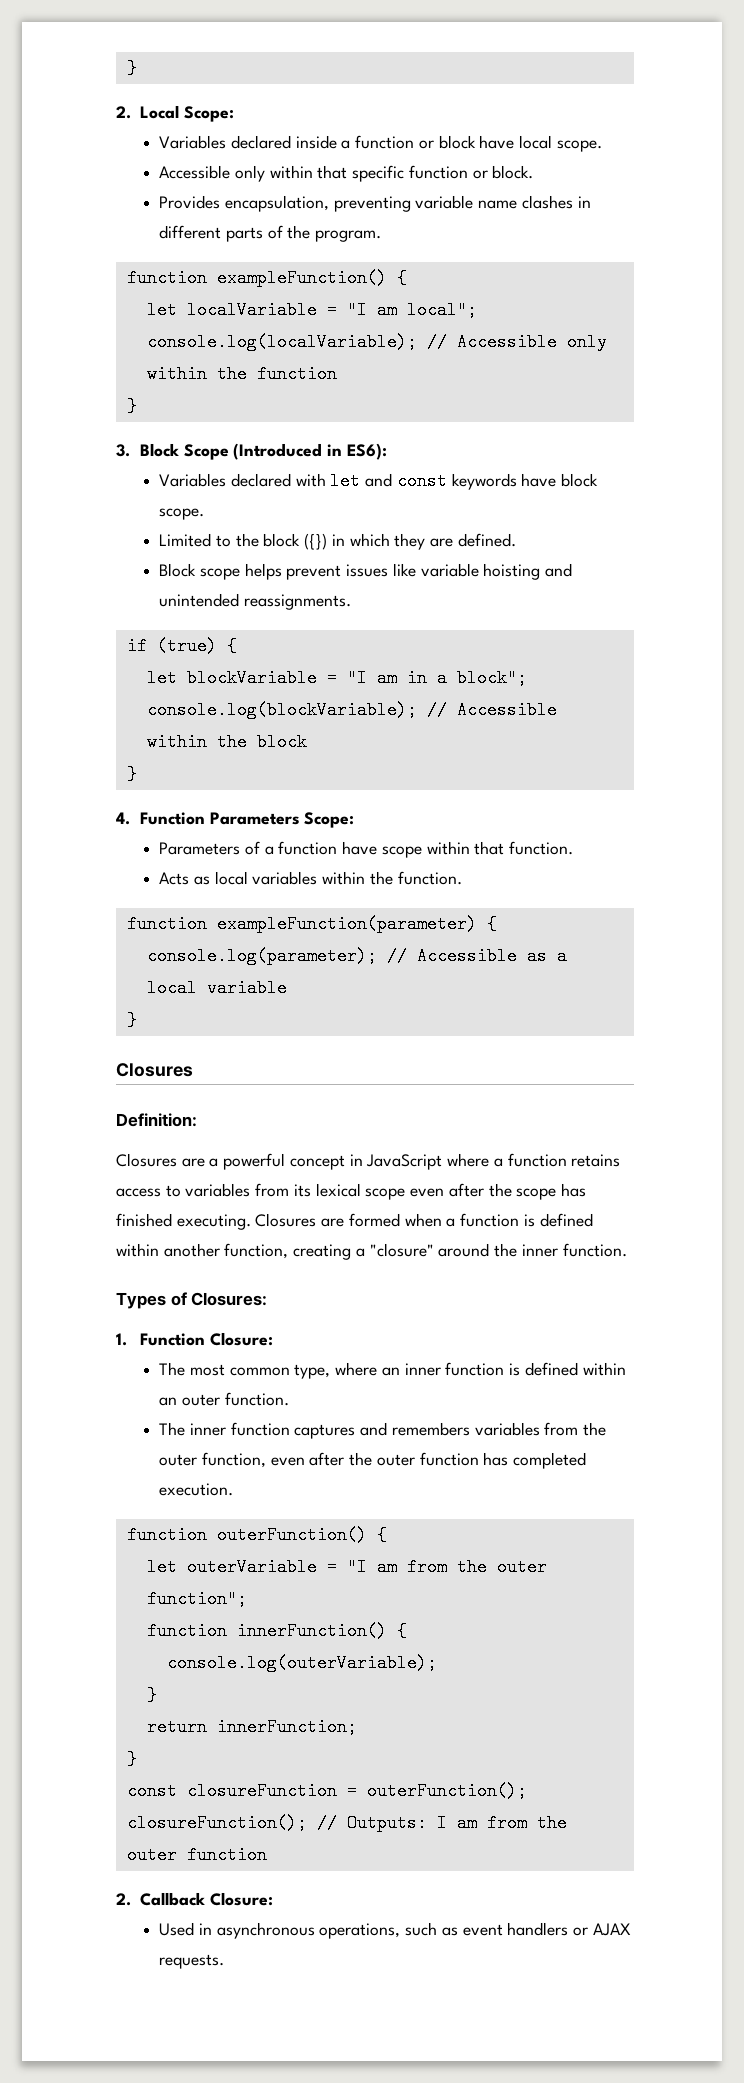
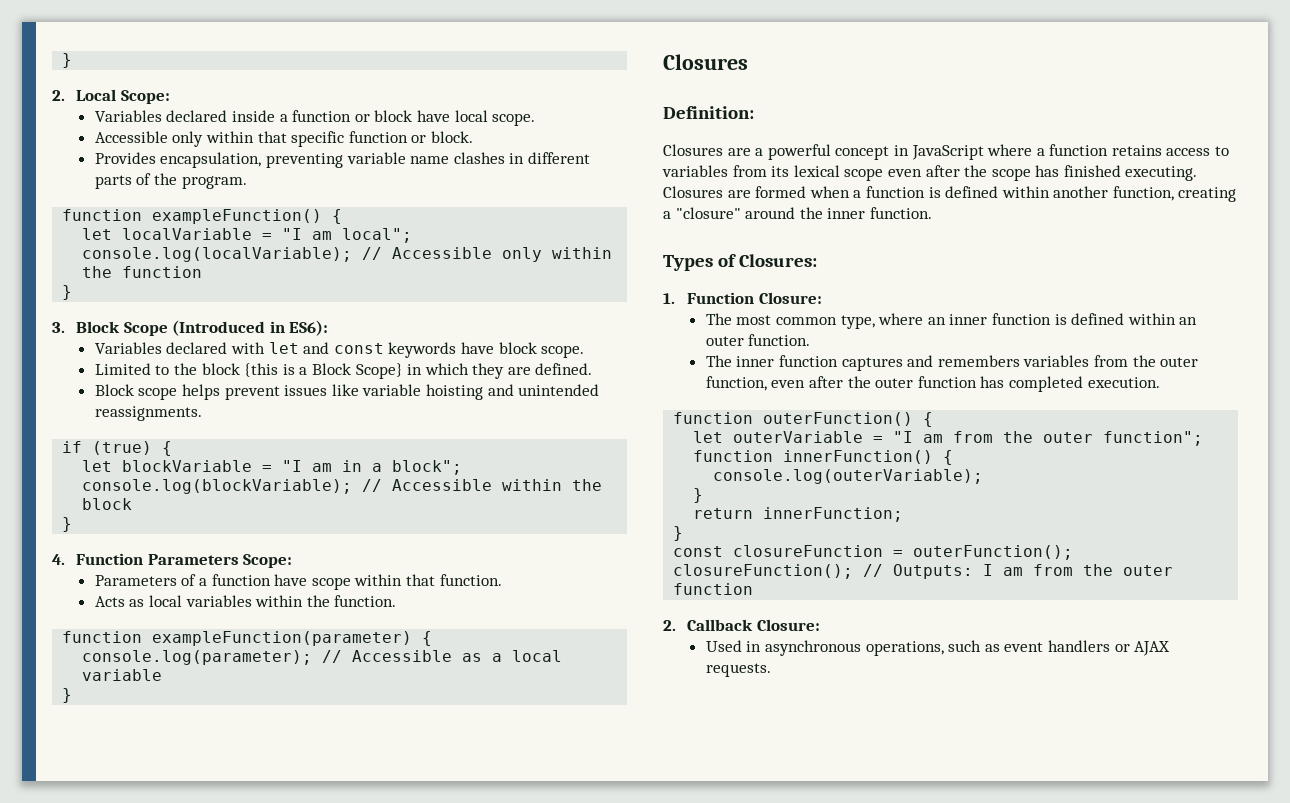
- Limited to the block ({}) in which they are defined.
+ Limited to the block {this is a Block Scope} in which they are defined.

